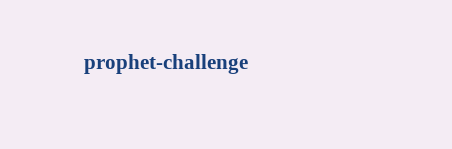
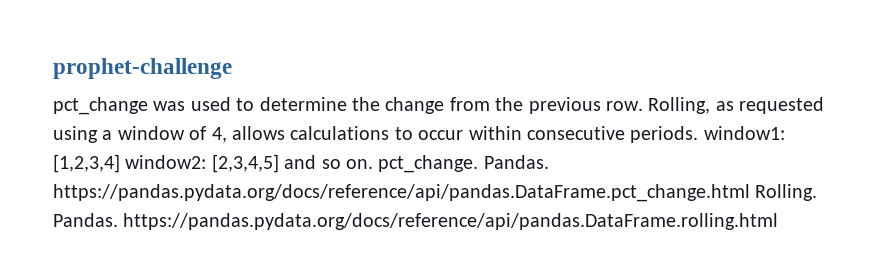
+ pct_change was used to determine the change from the previous row. Rolling, as requested using a window of 4, allows calculations to occur within consecutive periods. window1: [1,2,3,4] window2: [2,3,4,5] and so on. pct_change. Pandas. https://pandas.pydata.org/docs/reference/api/pandas.DataFrame.pct_change.html Rolling. Pandas. https://pandas.pydata.org/docs/reference/api/pandas.DataFrame.rolling.html

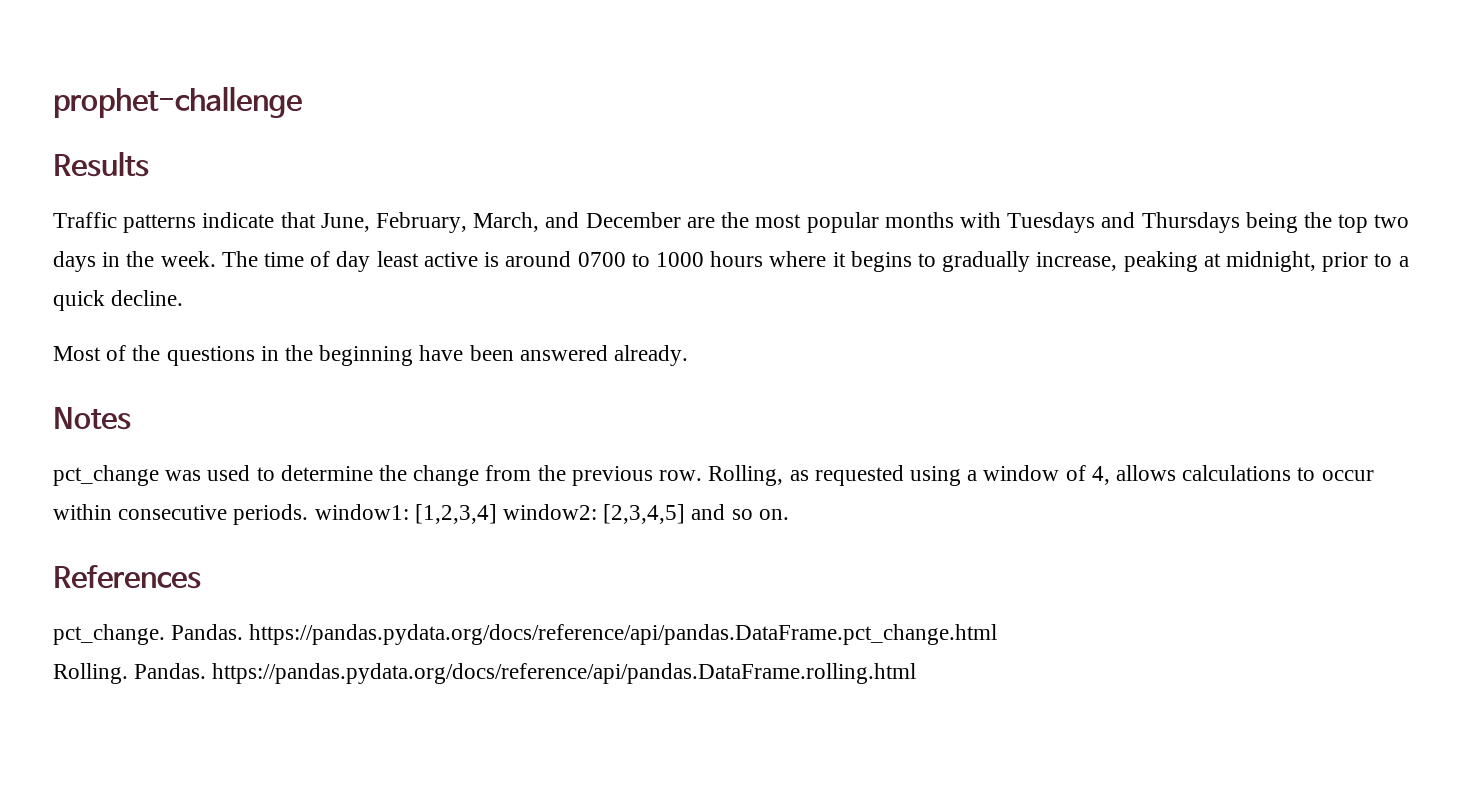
+ Results
+ Traffic patterns indicate that June, February, March, and December are the most popular months with Tuesdays and Thursdays being the top two days in the week. The time of day least active is around 0700 to 1000 hours where it begins to gradually increase, peaking at midnight, prior to a quick decline.
+ Most of the questions in the beginning have been answered already.
+ Notes
- Rolling, as requested using a window of 4, allows calculations to occur within consecutive periods. window1: [1,2,3,4] window2: [2,3,4,5] and so on. pct_change.
+ Rolling, as requested using a window of 4, allows calculations to occur within consecutive periods. window1: [1,2,3,4] window2: [2,3,4,5] and so on.
+ References
+ pct_change.
- Pandas. https://pandas.pydata.org/docs/reference/api/pandas.DataFrame.pct_change.html Rolling.
+ Pandas. https://pandas.pydata.org/docs/reference/api/pandas.DataFrame.pct_change.html
+ Rolling.

